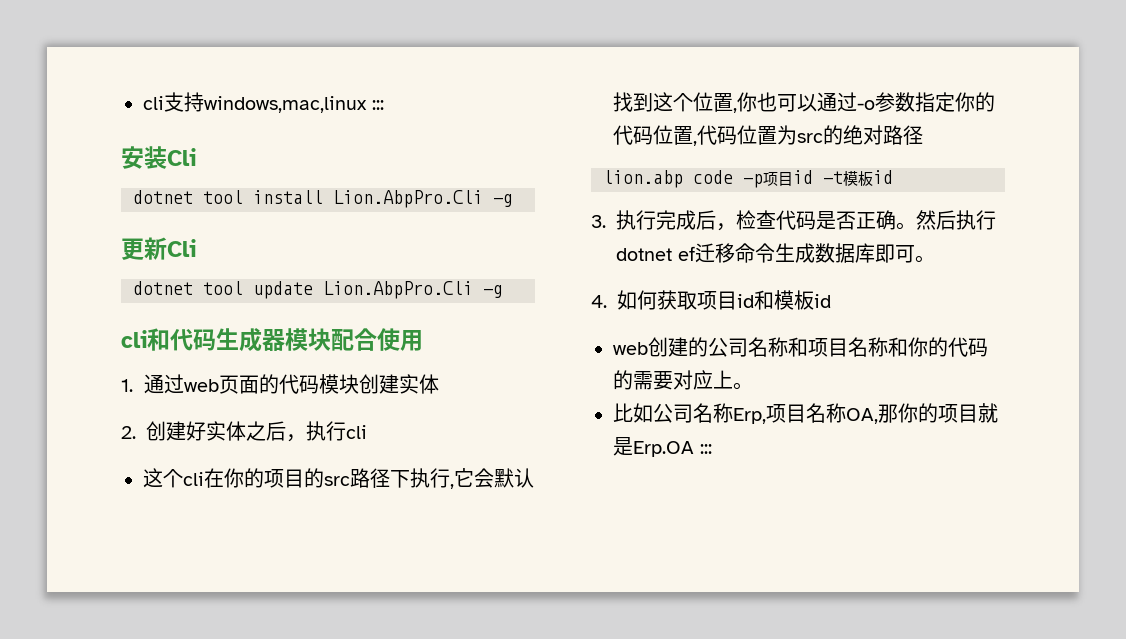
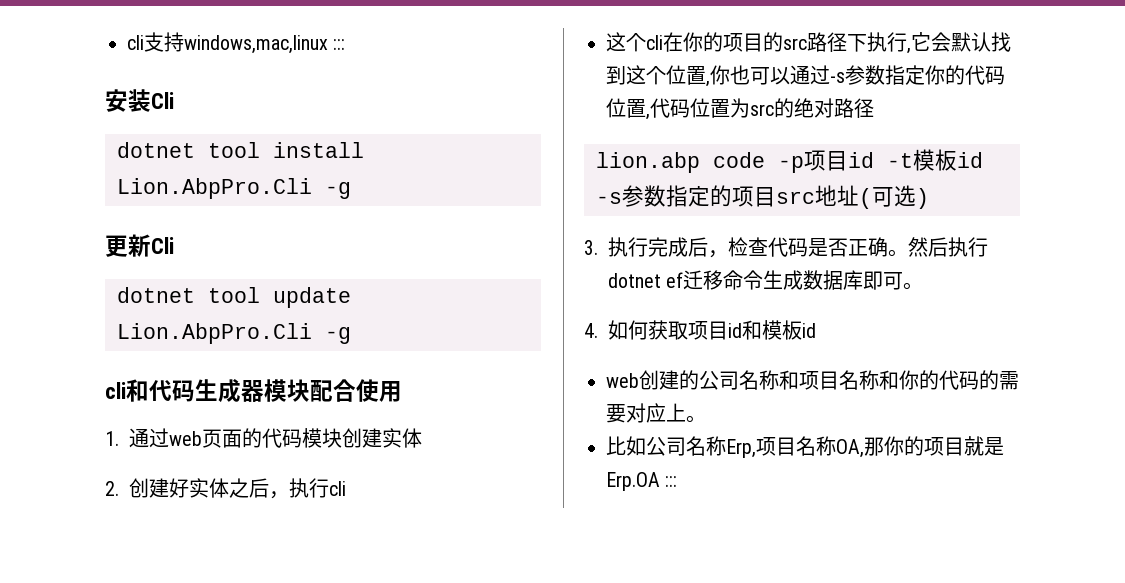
- 这个cli在你的项目的src路径下执行,它会默认找到这个位置,你也可以通过-o参数指定你的代码位置,代码位置为src的绝对路径
+ 这个cli在你的项目的src路径下执行,它会默认找到这个位置,你也可以通过-s参数指定你的代码位置,代码位置为src的绝对路径
- lion.abp code -p项目id -t模板id
+ lion.abp code -p项目id -t模板id -s参数指定的项目src地址(可选)

